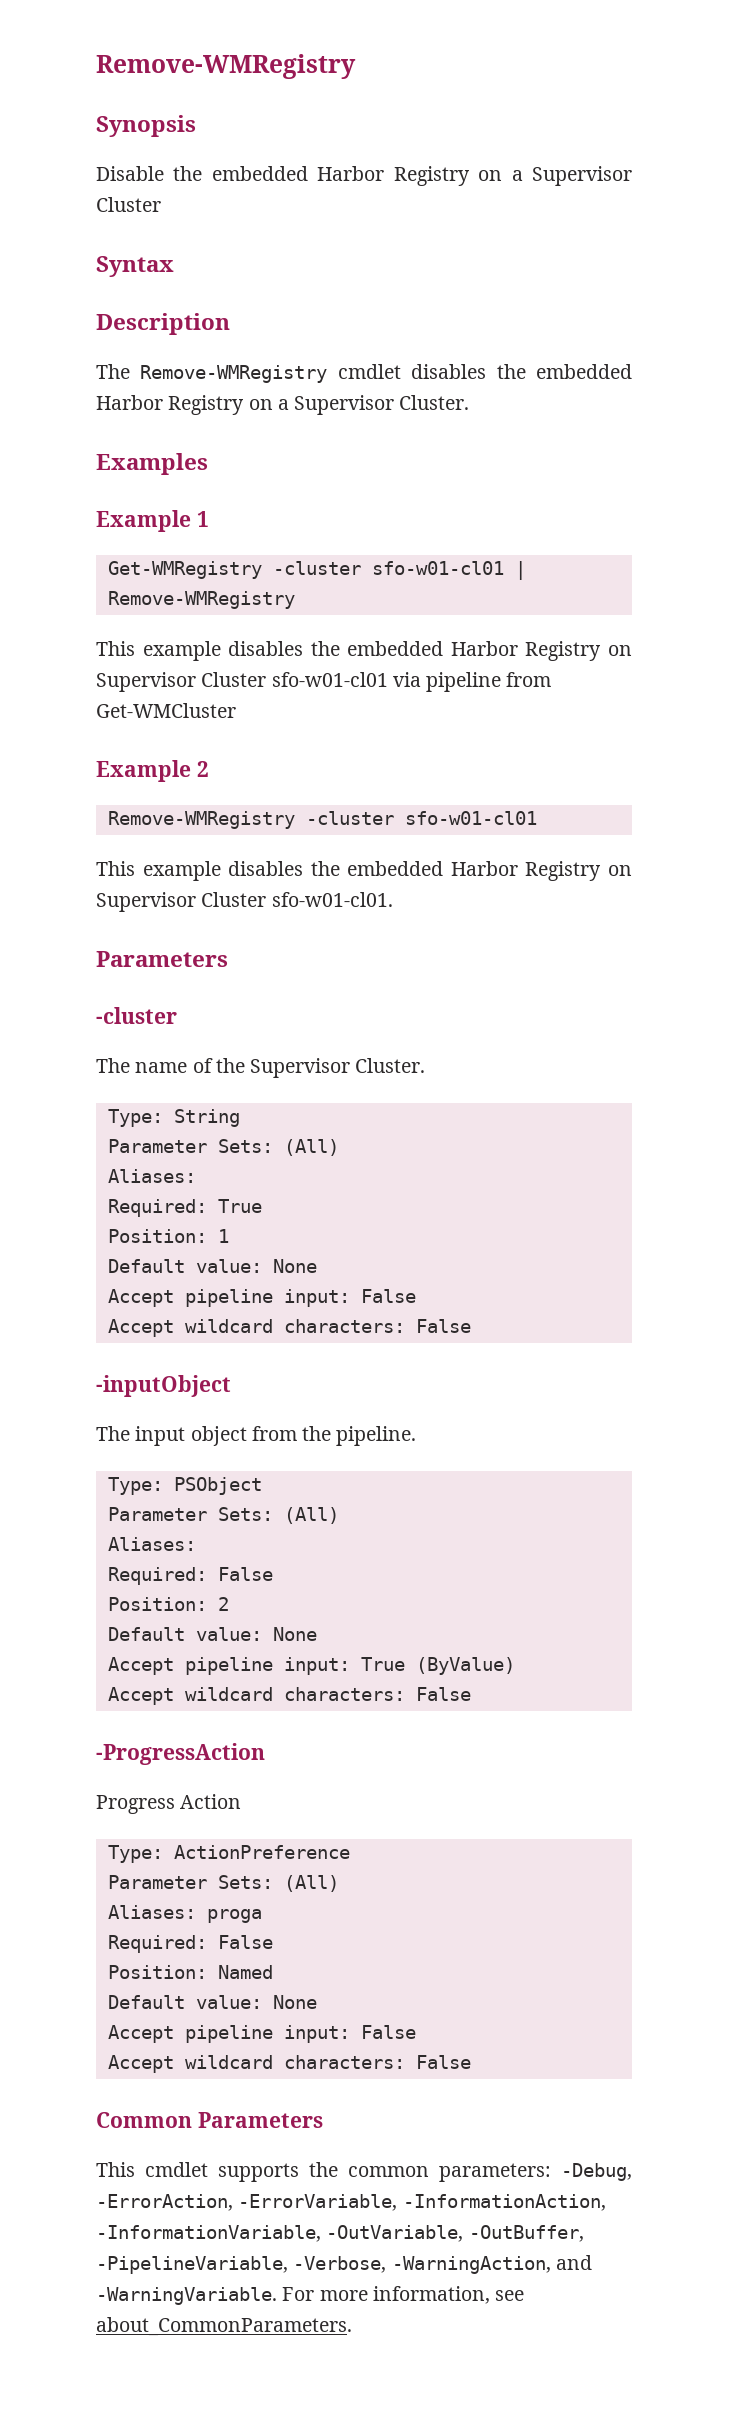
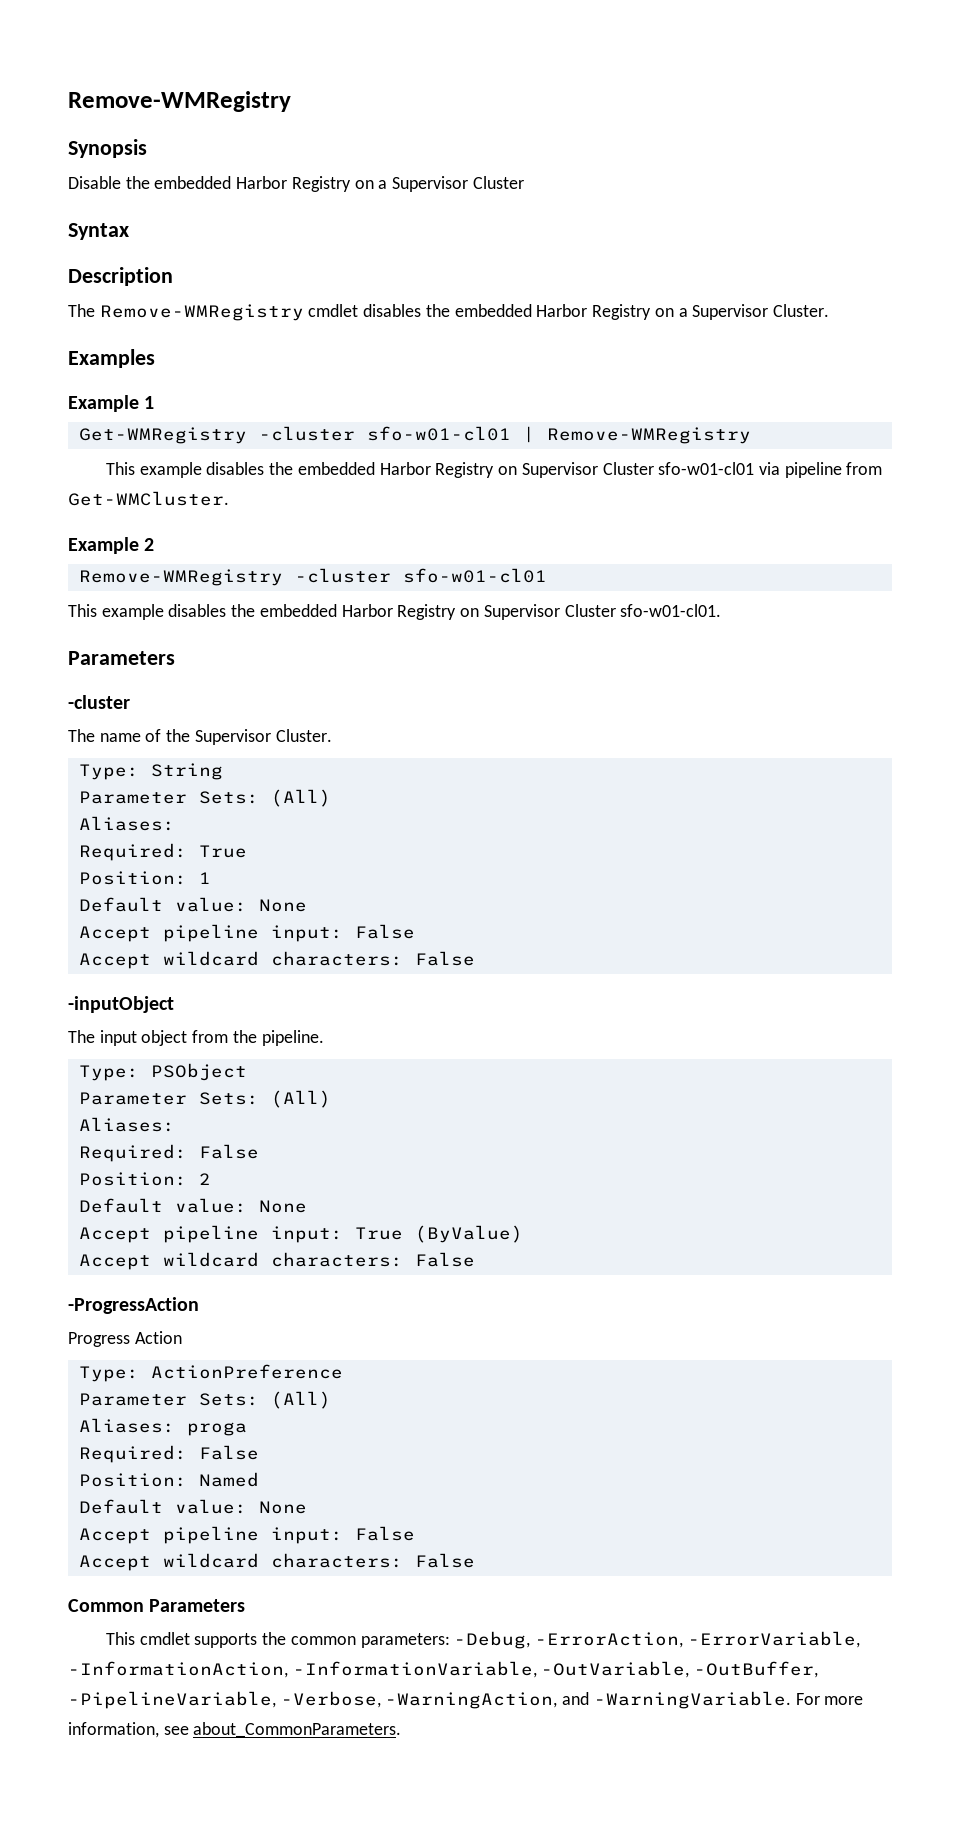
- This example disables the embedded Harbor Registry on Supervisor Cluster sfo-w01-cl01 via pipeline from Get-WMCluster
+ This example disables the embedded Harbor Registry on Supervisor Cluster sfo-w01-cl01 via pipeline from Get-WMCluster.

